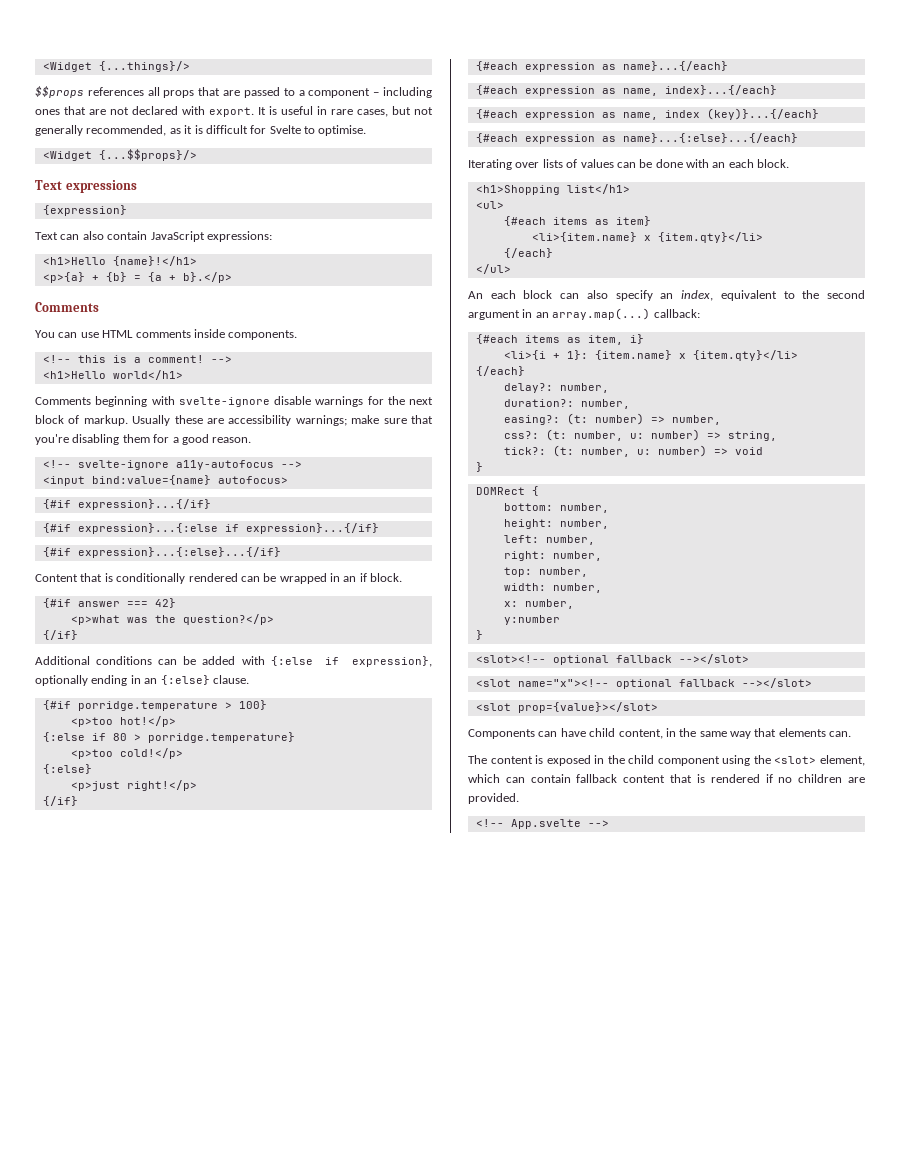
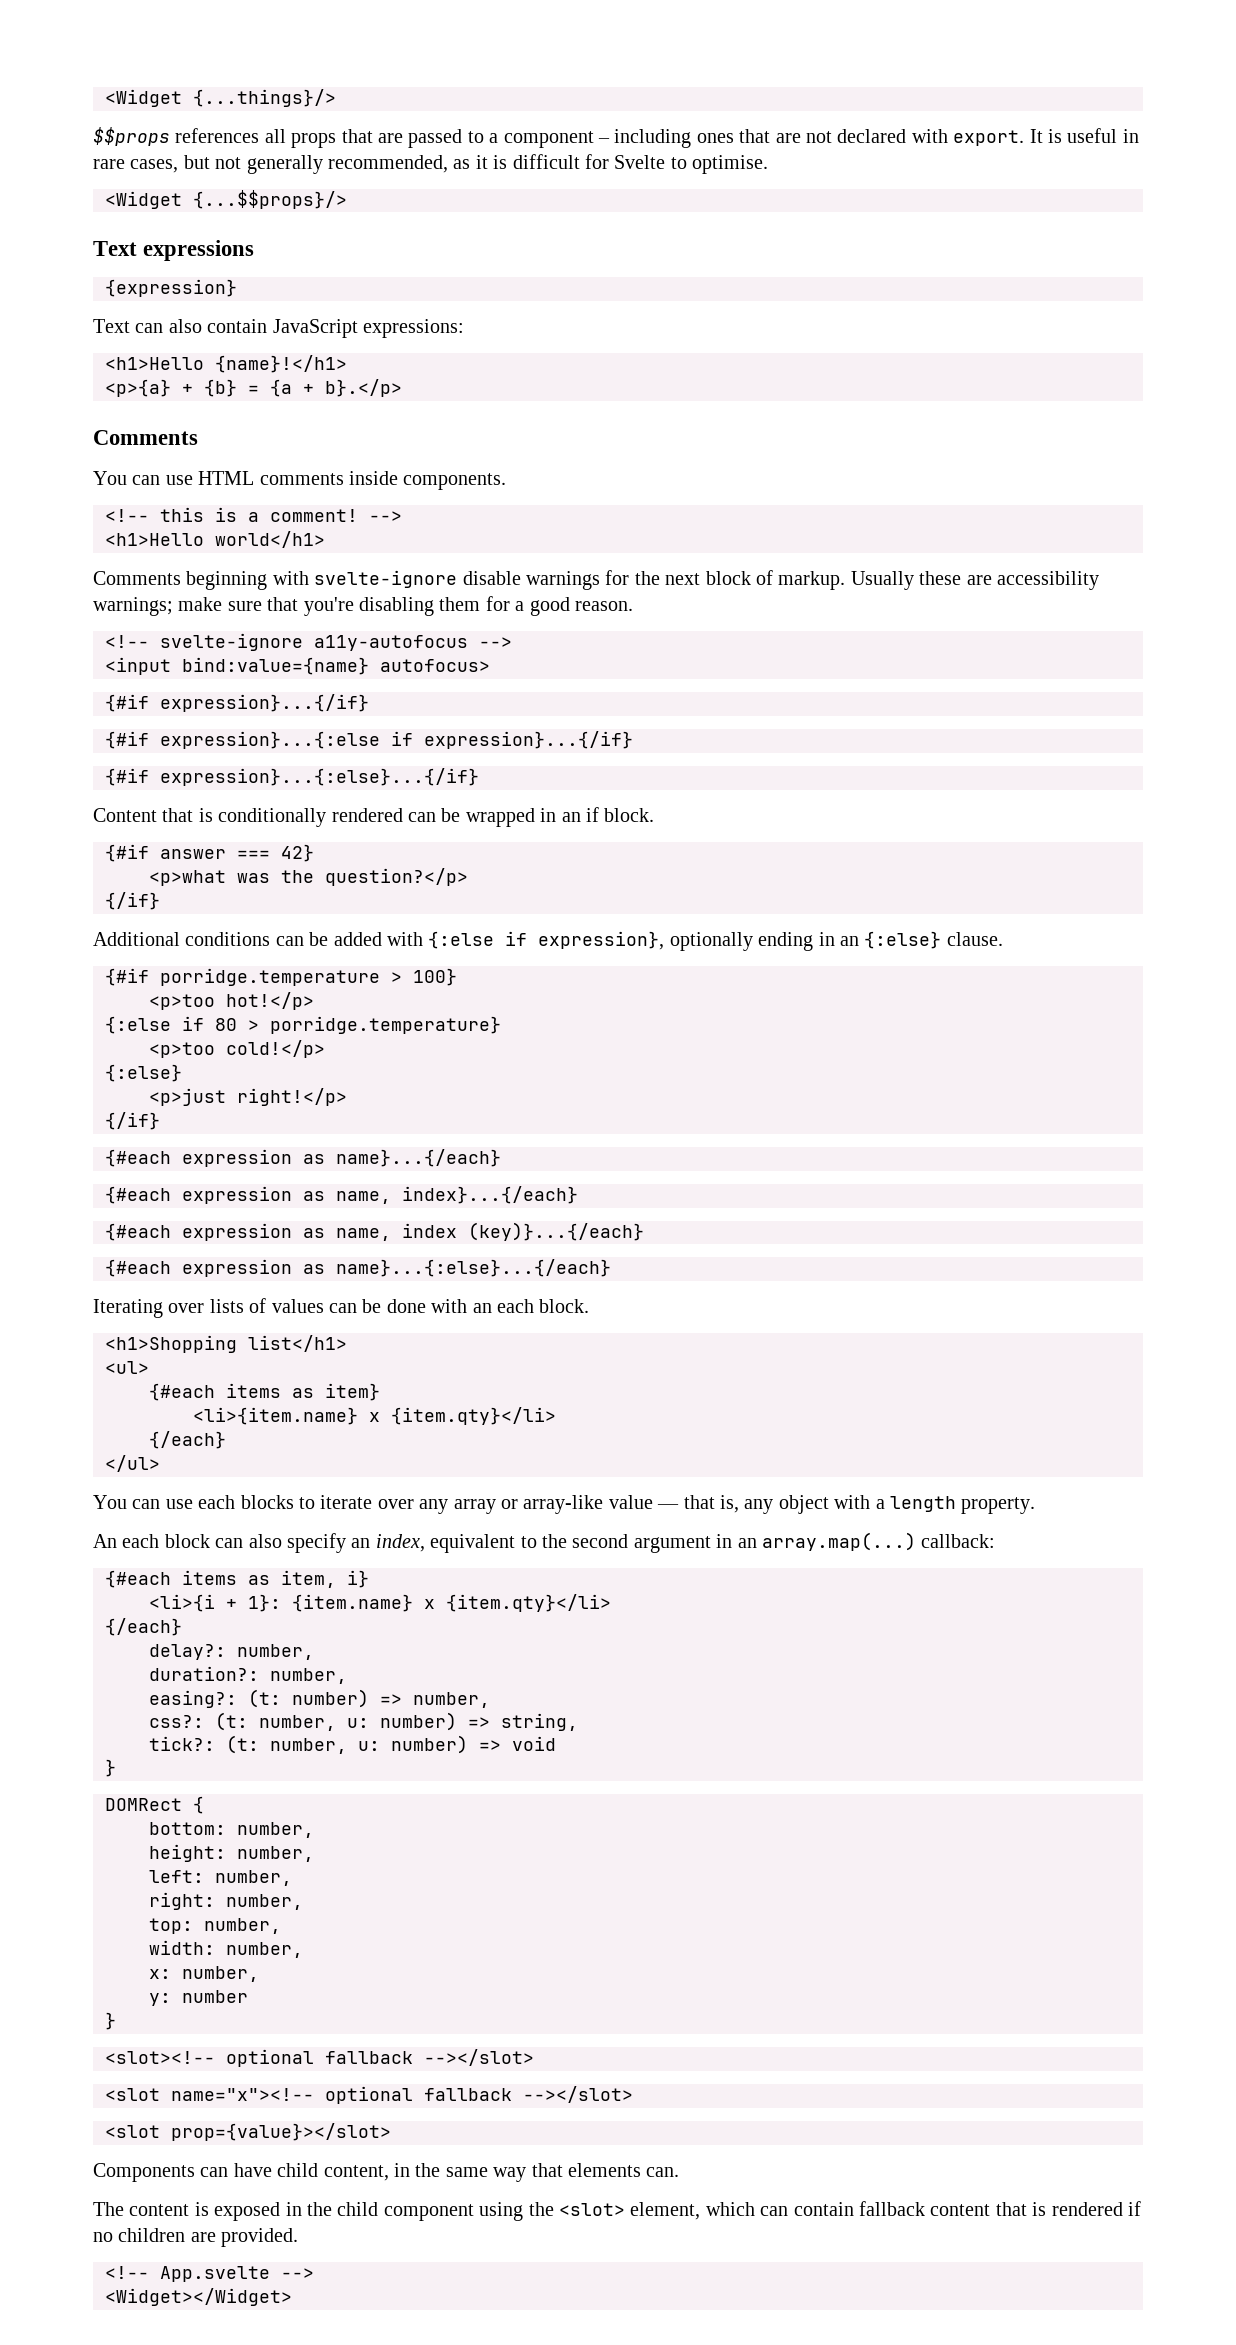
+ You can use each blocks to iterate over any array or array-like value — that is, any object with a length property.
- y:number
+ y: number
+ <Widget></Widget>

